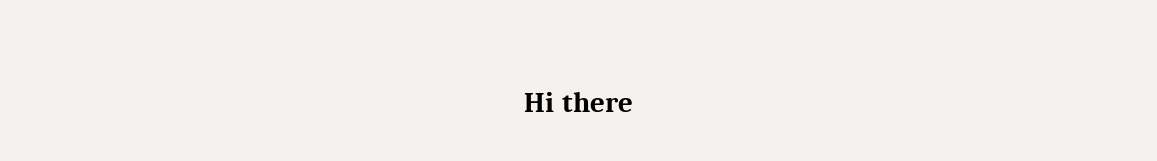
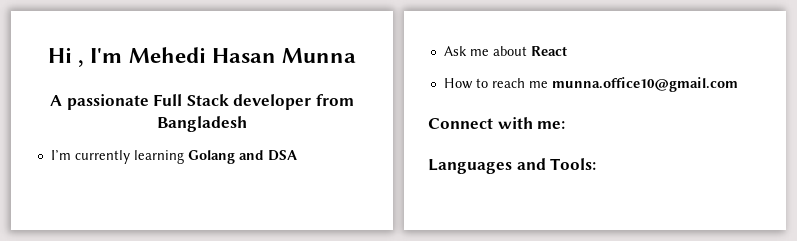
- Hi there
+ Hi , I'm Mehedi Hasan Munna
+ A passionate Full Stack developer from Bangladesh
+ I’m currently learning Golang and DSA
+ Ask me about React
+ How to reach me munna.office10@gmail.com
+ Connect with me:
+ Languages and Tools:

